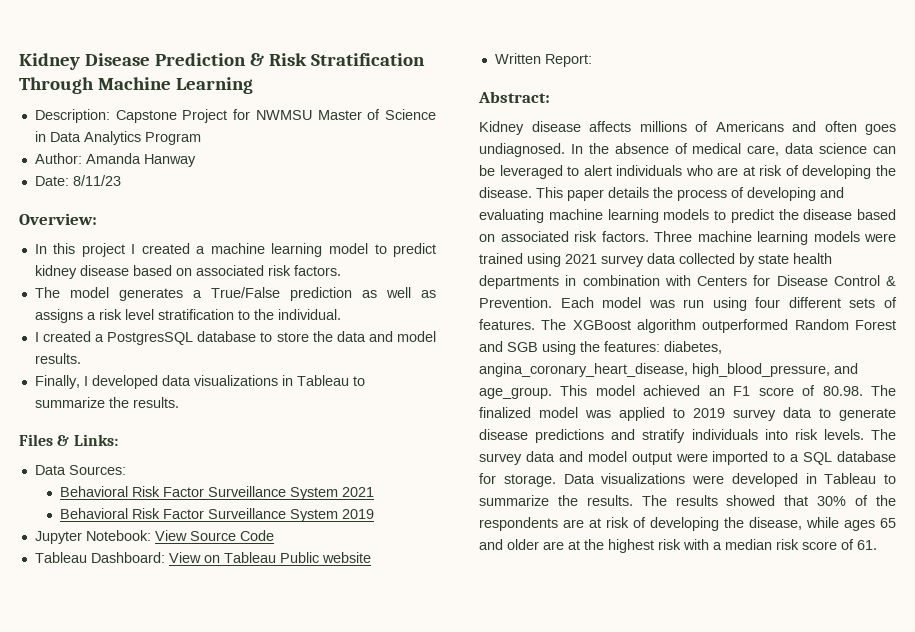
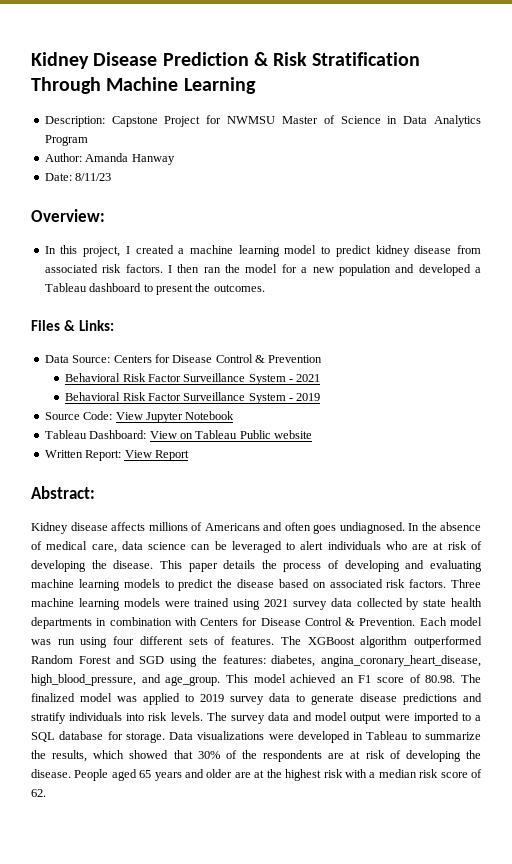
- In this project I created a machine learning model to predict kidney disease based on associated risk factors.
- The model generates a True/False prediction as well as assigns a risk level stratification to the individual.
- I created a PostgresSQL database to store the data and model results.
- Finally, I developed data visualizations in Tableau to summarize the results.
+ In this project, I created a machine learning model to predict kidney disease from associated risk factors. I then ran the model for a new population and developed a Tableau dashboard to present the outcomes.
  Files & Links:
- Data Sources:
- Behavioral Risk Factor Surveillance System 2021
+ Data Source: Centers for Disease Control & Prevention
+ Behavioral Risk Factor Surveillance System - 2021
- Behavioral Risk Factor Surveillance System 2019
+ Behavioral Risk Factor Surveillance System - 2019
- Jupyter Notebook: View Source Code
+ Source Code: View Jupyter Notebook
- Written Report:
+ Written Report: View Report
- The XGBoost algorithm outperformed Random Forest and SGB using the features: diabetes, angina_coronary_heart_disease, high_blood_pressure, and age_group.
+ The XGBoost algorithm outperformed Random Forest and SGD using the features: diabetes, angina_coronary_heart_disease, high_blood_pressure, and age_group.
- Data visualizations were developed in Tableau to summarize the results. The results showed that 30% of the respondents are at risk of developing the disease, while ages 65 and older are at the highest risk with a median risk score of 61.
+ Data visualizations were developed in Tableau to summarize the results, which showed that 30% of the respondents are at risk of developing the disease. People aged 65 years and older are at the highest risk with a median risk score of 62.

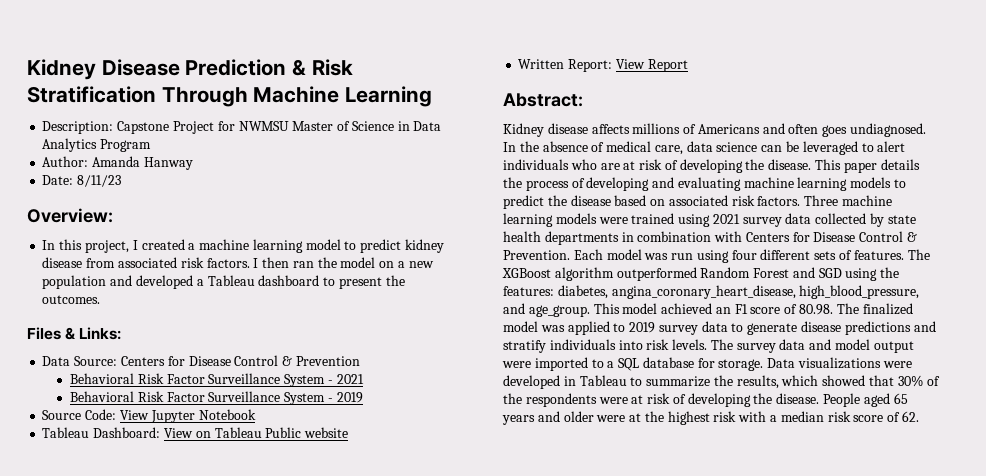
- I then ran the model for a new population and developed a Tableau dashboard to present the outcomes.
+ I then ran the model on a new population and developed a Tableau dashboard to present the outcomes.
- Data visualizations were developed in Tableau to summarize the results, which showed that 30% of the respondents are at risk of developing the disease.
+ Data visualizations were developed in Tableau to summarize the results, which showed that 30% of the respondents were at risk of developing the disease.
- People aged 65 years and older are at the highest risk with a median risk score of 62.
+ People aged 65 years and older were at the highest risk with a median risk score of 62.

